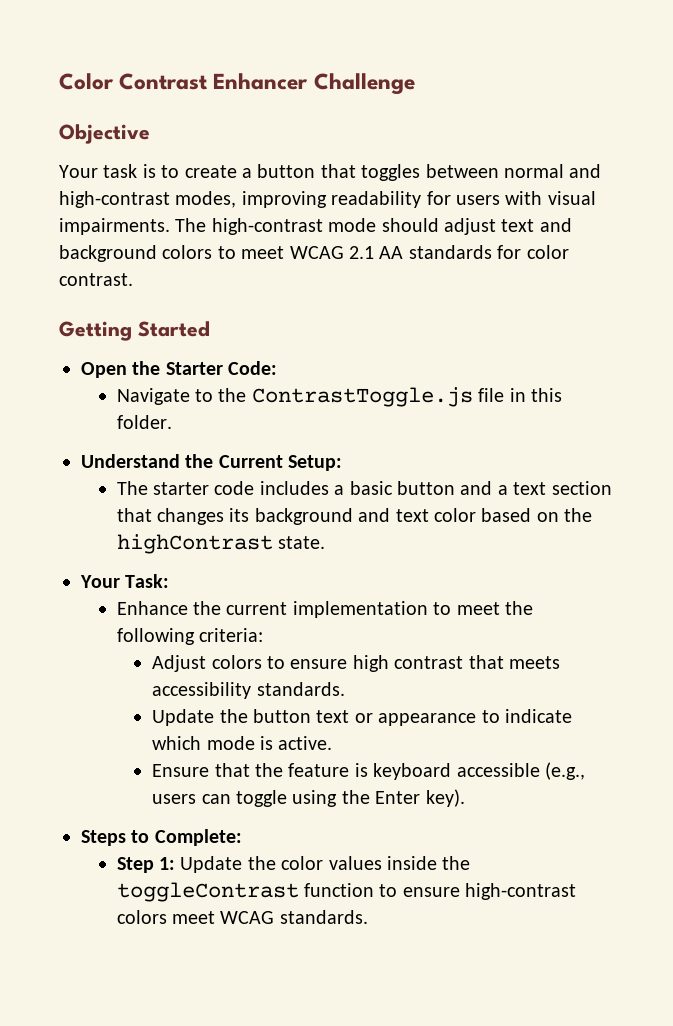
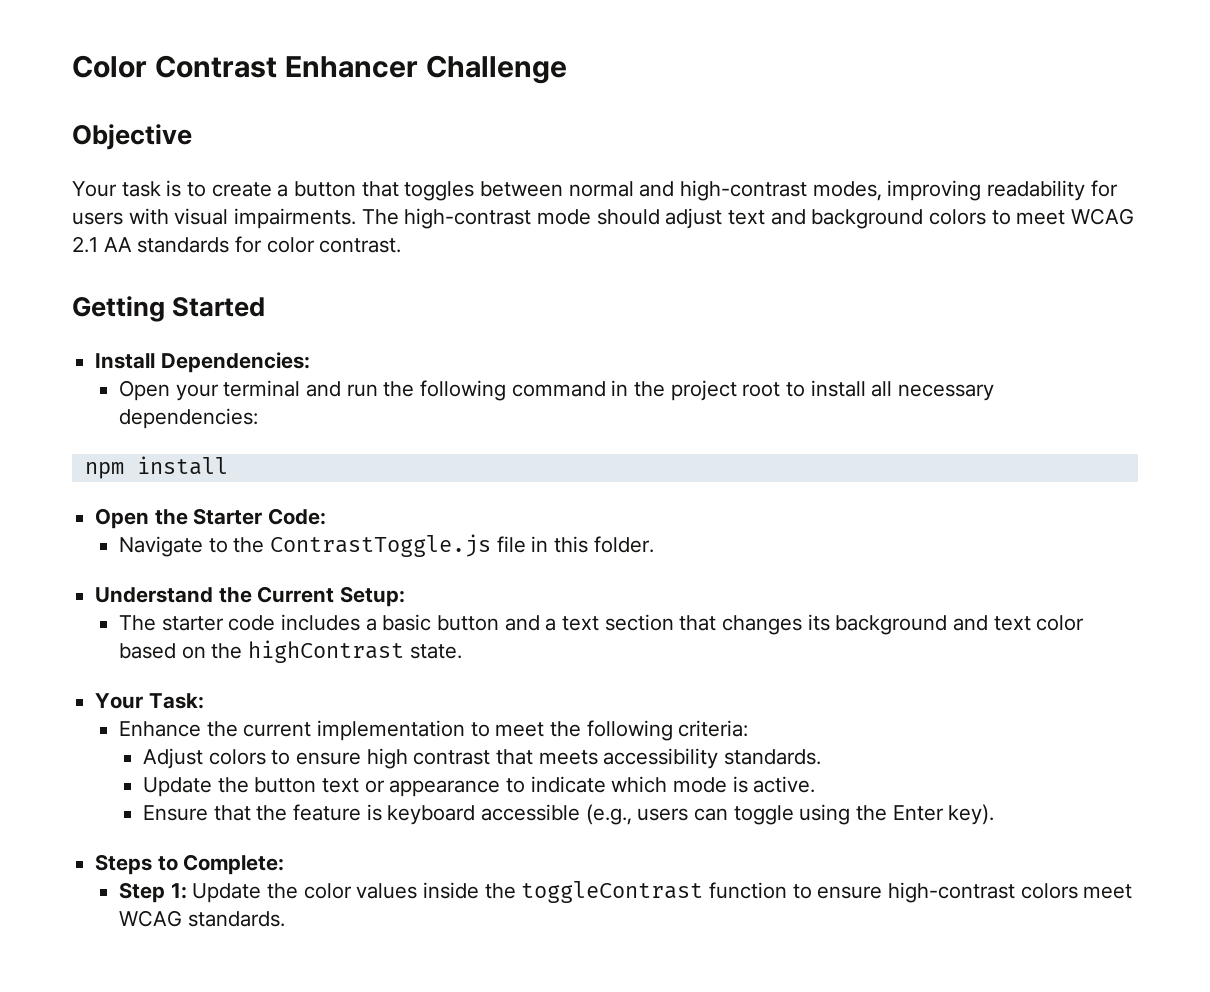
+ Install Dependencies:
+ Open your terminal and run the following command in the project root to install all necessary dependencies:
+ npm install

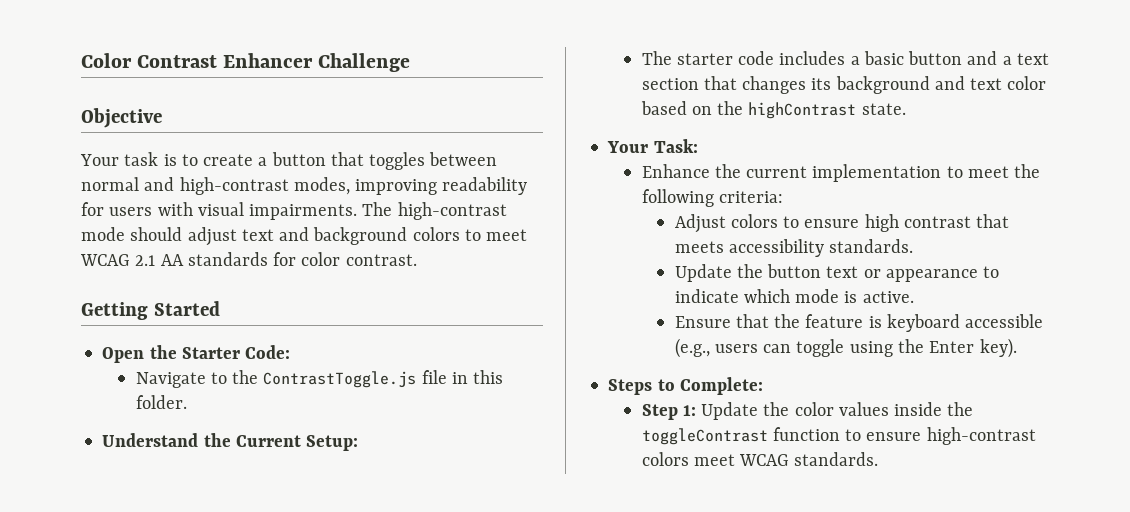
- Install Dependencies:
- Open your terminal and run the following command in the project root to install all necessary dependencies:
- npm install

